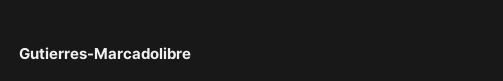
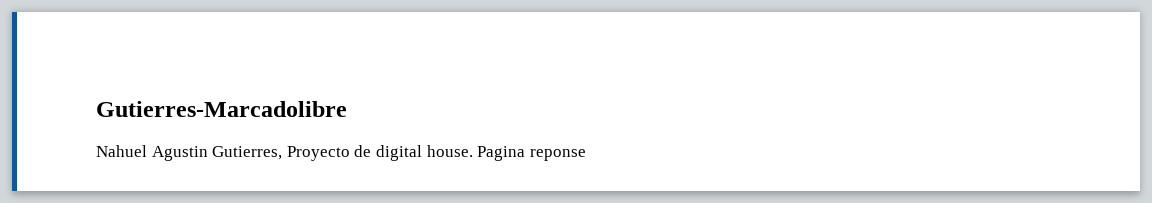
+ Nahuel Agustin Gutierres, Proyecto de digital house. Pagina reponse

